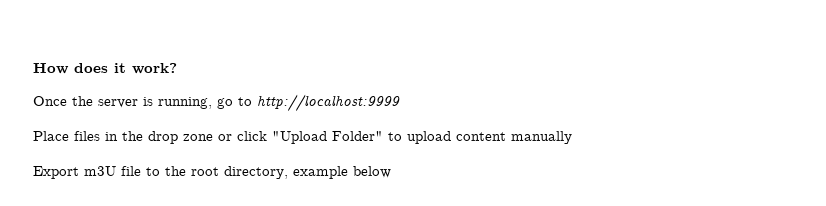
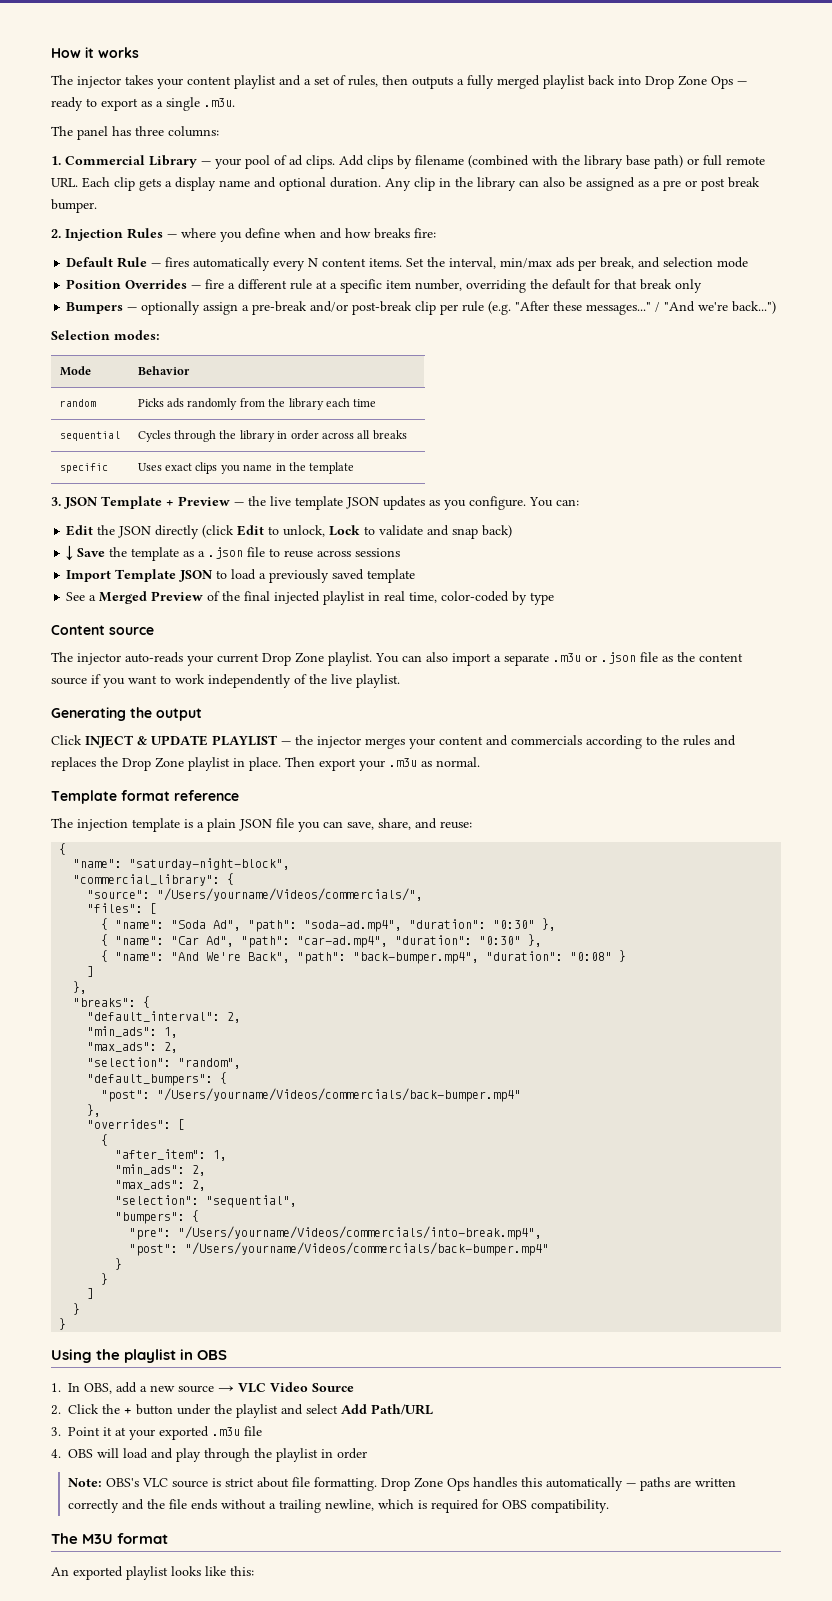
- How does it work?
- Once the server is running, go to http://localhost:9999
- Place files in the drop zone or click "Upload Folder" to upload content manually
- Export m3U file to the root directory, example below
+ How it works
+ The injector takes your content playlist and a set of rules, then outputs a fully merged playlist back into Drop Zone Ops — ready to export as a single .m3u.
+ The panel has three columns:
+ 1. Commercial Library — your pool of ad clips. Add clips by filename (combined with the library base path) or full remote URL. Each clip gets a display name and optional duration. Any clip in the library can also be assigned as a pre or post break bumper.
+ 2. Injection Rules — where you define when and how breaks fire:
+ Default Rule — fires automatically every N content items. Set the interval, min/max ads per break, and selection mode
+ Position Overrides — fire a different rule at a specific item number, overriding the default for that break only
+ Bumpers — optionally assign a pre-break and/or post-break clip per rule (e.g. "After these messages..." / "And we're back...")
+ Selection modes:
+ Mode | Behavior
+ random | Picks ads randomly from the library each time
+ sequential | Cycles through the library in order across all breaks
+ specific | Uses exact clips you name in the template
+ 3. JSON Template + Preview — the live template JSON updates as you configure. You can:
+ Edit the JSON directly (click Edit to unlock, Lock to validate and snap back)
+ ↓ Save the template as a .json file to reuse across sessions
+ Import Template JSON to load a previously saved template
+ See a Merged Preview of the final injected playlist in real time, color-coded by type
+ Content source
+ The injector auto-reads your current Drop Zone playlist. You can also import a separate .m3u or .json file as the content source if you want to work independently of the live playlist.
+ Generating the output
+ Click INJECT & UPDATE PLAYLIST — the injector merges your content and commercials according to the rules and replaces the Drop Zone playlist in place. Then export your .m3u as normal.
+ Template format reference
+ The injection template is a plain JSON file you can save, share, and reuse:
+ {
+ "name": "saturday-night-block",
+ "commercial_library": {
+ "source": "/Users/yourname/Videos/commercials/",
+ "files": [
+ { "name": "Soda Ad", "path": "soda-ad.mp4", "duration": "0:30" },
+ { "name": "Car Ad", "path": "car-ad.mp4", "duration": "0:30" },
+ { "name": "And We're Back", "path": "back-bumper.mp4", "duration": "0:08" }
+ ]
+ },
+ "breaks": {
+ "default_interval": 2,
+ "min_ads": 1,
+ "max_ads": 2,
+ "selection": "random",
+ "default_bumpers": {
+ "post": "/Users/yourname/Videos/commercials/back-bumper.mp4"
+ },
+ "overrides": [
+ {
+ "after_item": 1,
+ "min_ads": 2,
+ "max_ads": 2,
+ "selection": "sequential",
+ "bumpers": {
+ "pre": "/Users/yourname/Videos/commercials/into-break.mp4",
+ "post": "/Users/yourname/Videos/commercials/back-bumper.mp4"
+ }
+ }
+ ]
+ }
+ }
+ Using the playlist in OBS
+ 1. In OBS, add a new source → VLC Video Source
+ 2. Click the + button under the playlist and select Add Path/URL
+ 3. Point it at your exported .m3u file
+ 4. OBS will load and play through the playlist in order
+ Note: OBS's VLC source is strict about file formatting. Drop Zone Ops handles this automatically — paths are written correctly and the file ends without a trailing newline, which is required for OBS compatibility.
+ The M3U format
+ An exported playlist looks like this:

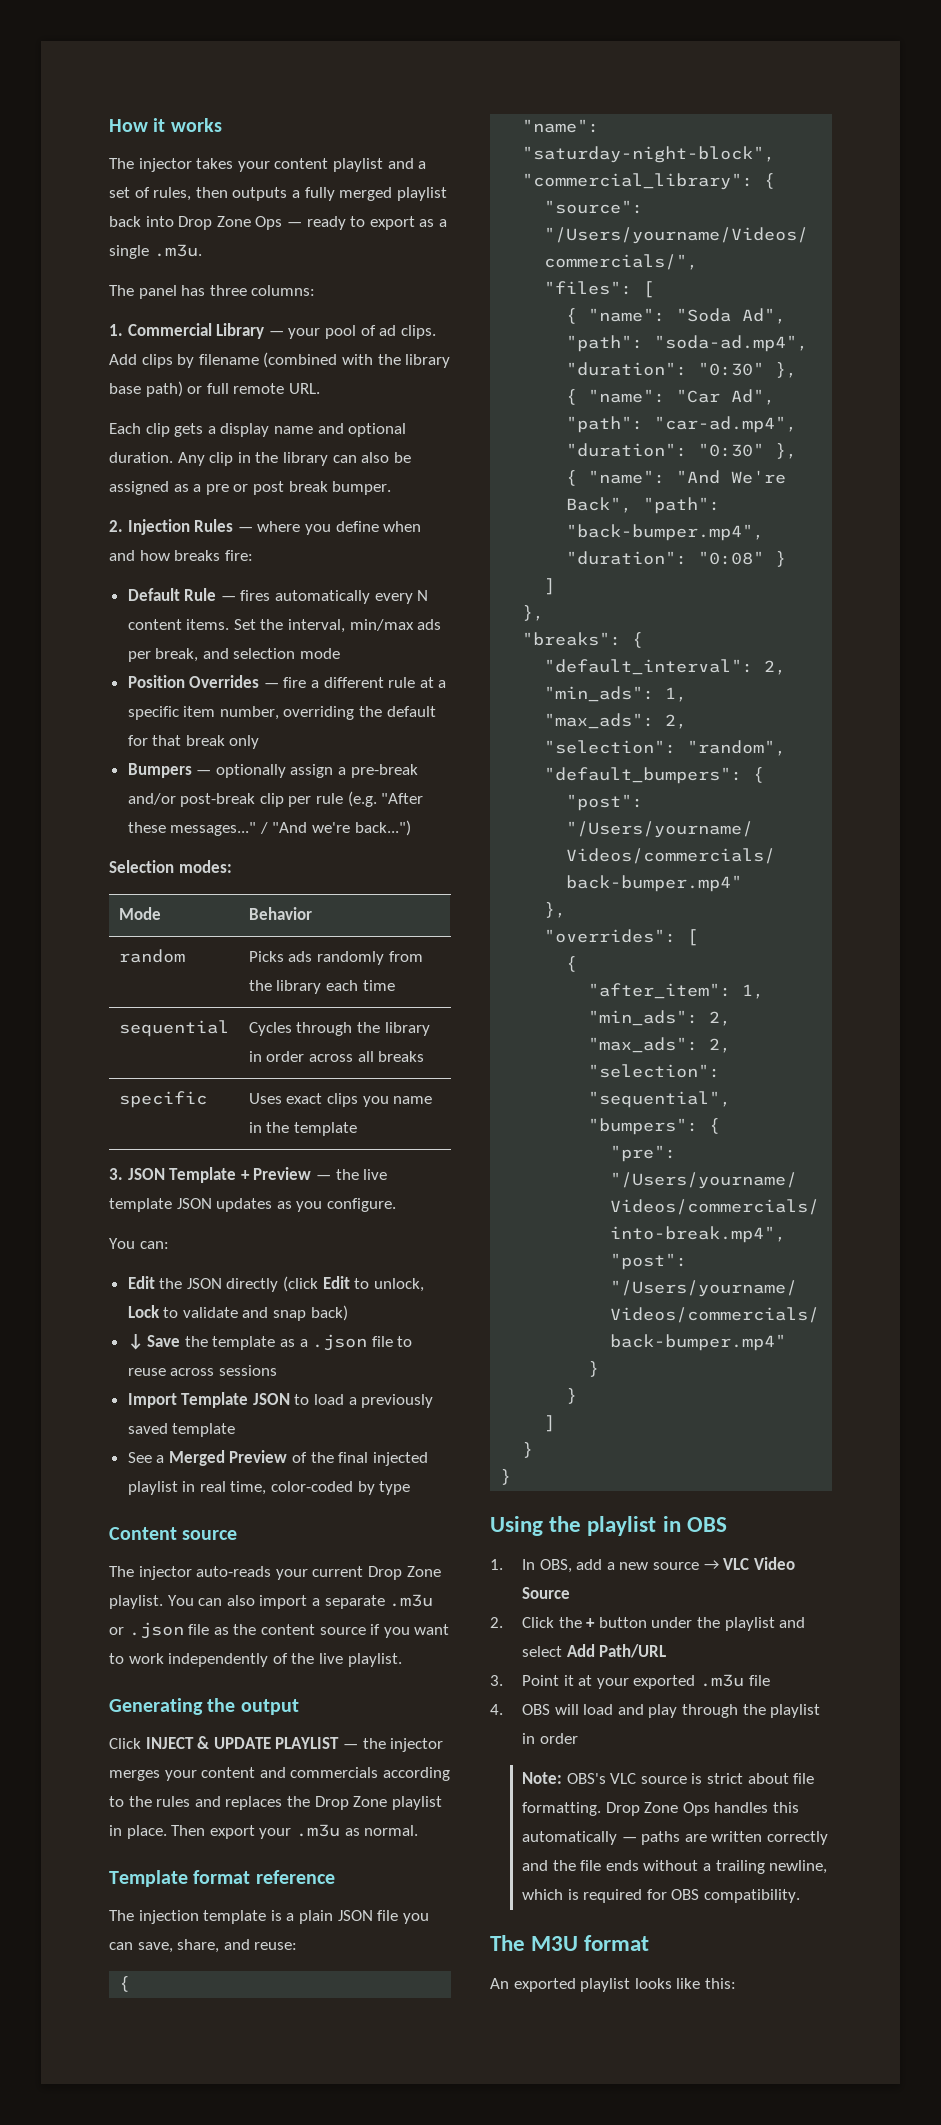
- Add clips by filename (combined with the library base path) or full remote URL. Each clip gets a display name and optional duration.
+ Add clips by filename (combined with the library base path) or full remote URL.
+ Each clip gets a display name and optional duration.
- 3. JSON Template + Preview — the live template JSON updates as you configure. You can:
+ 3. JSON Template + Preview — the live template JSON updates as you configure.
+ You can:

